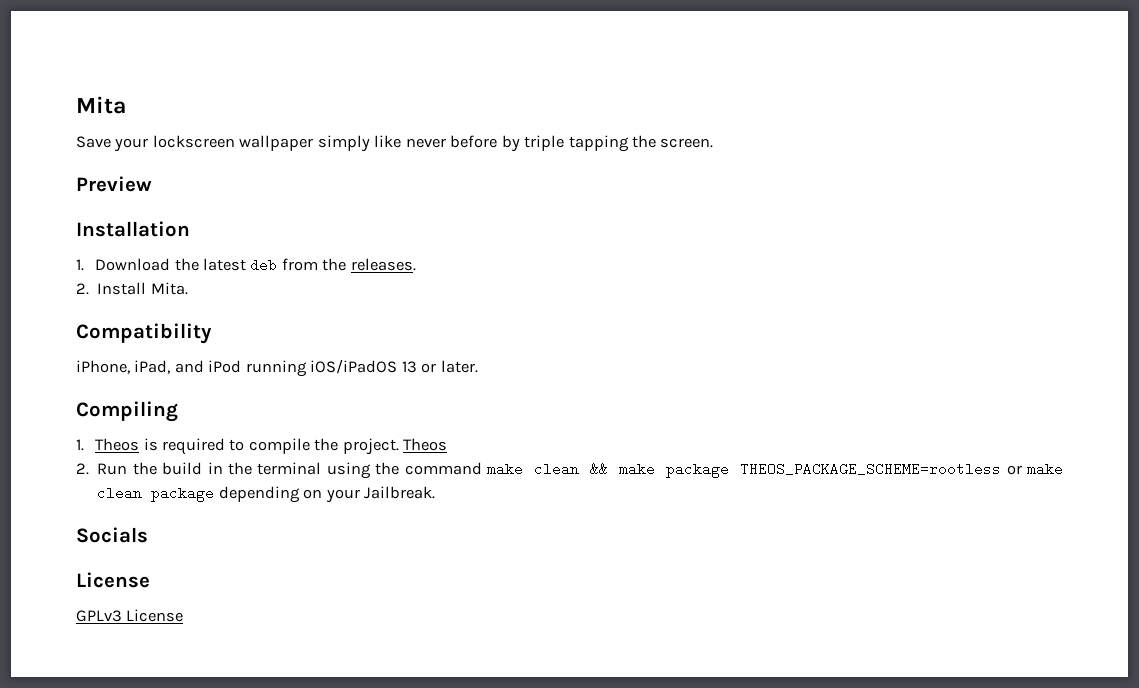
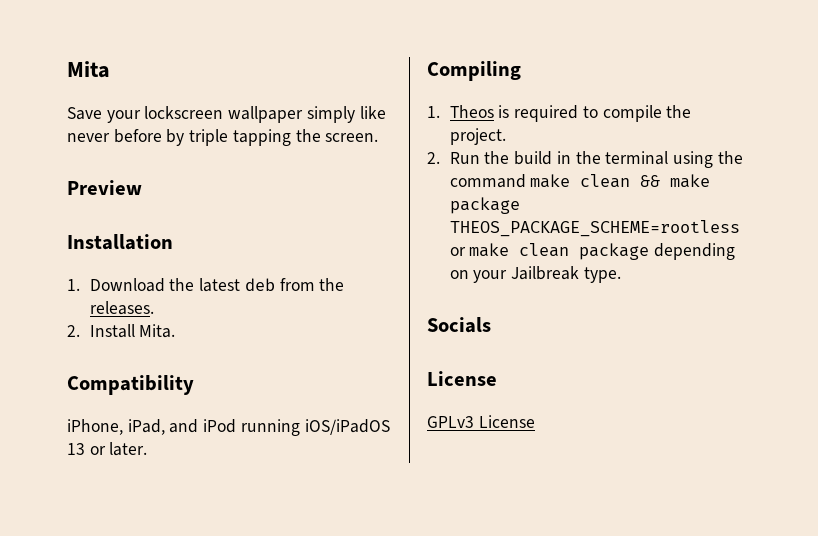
- 1. Theos is required to compile the project. Theos
+ 1. Theos is required to compile the project.
- 2. Run the build in the terminal using the command make clean && make package THEOS_PACKAGE_SCHEME=rootless or make clean package depending on your Jailbreak.
+ 2. Run the build in the terminal using the command make clean && make package THEOS_PACKAGE_SCHEME=rootless or make clean package depending on your Jailbreak type.

